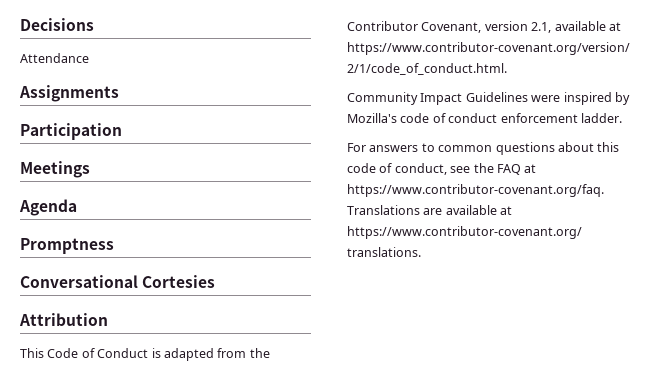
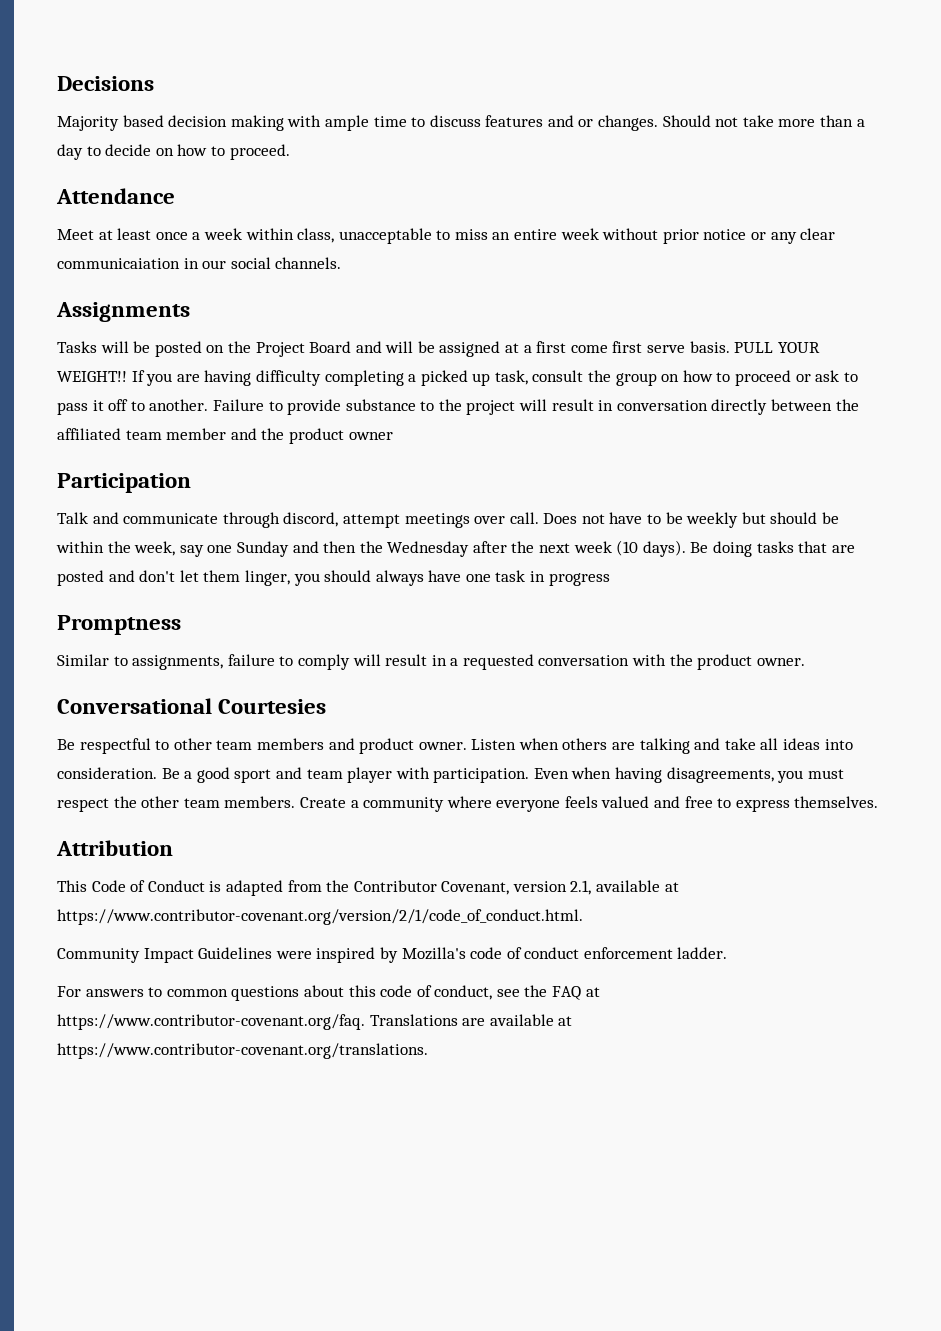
+ Majority based decision making with ample time to discuss features and or changes. Should not take more than a day to decide on how to proceed.
  Attendance
+ Meet at least once a week within class, unacceptable to miss an entire week without prior notice or any clear communicaiation in our social channels.
  Assignments
+ Tasks will be posted on the Project Board and will be assigned at a first come first serve basis. PULL YOUR WEIGHT!! If you are having difficulty completing a picked up task, consult the group on how to proceed or ask to pass it off to another. Failure to provide substance to the project will result in conversation directly between the affiliated team member and the product owner
  Participation
- Meetings
- Agenda
+ Talk and communicate through discord, attempt meetings over call. Does not have to be weekly but should be within the week, say one Sunday and then the Wednesday after the next week (10 days). Be doing tasks that are posted and don't let them linger, you should always have one task in progress
  Promptness
- Conversational Cortesies
+ Similar to assignments, failure to comply will result in a requested conversation with the product owner.
+ Conversational Courtesies
+ Be respectful to other team members and product owner. Listen when others are talking and take all ideas into consideration. Be a good sport and team player with participation. Even when having disagreements, you must respect the other team members. Create a community where everyone feels valued and free to express themselves.

